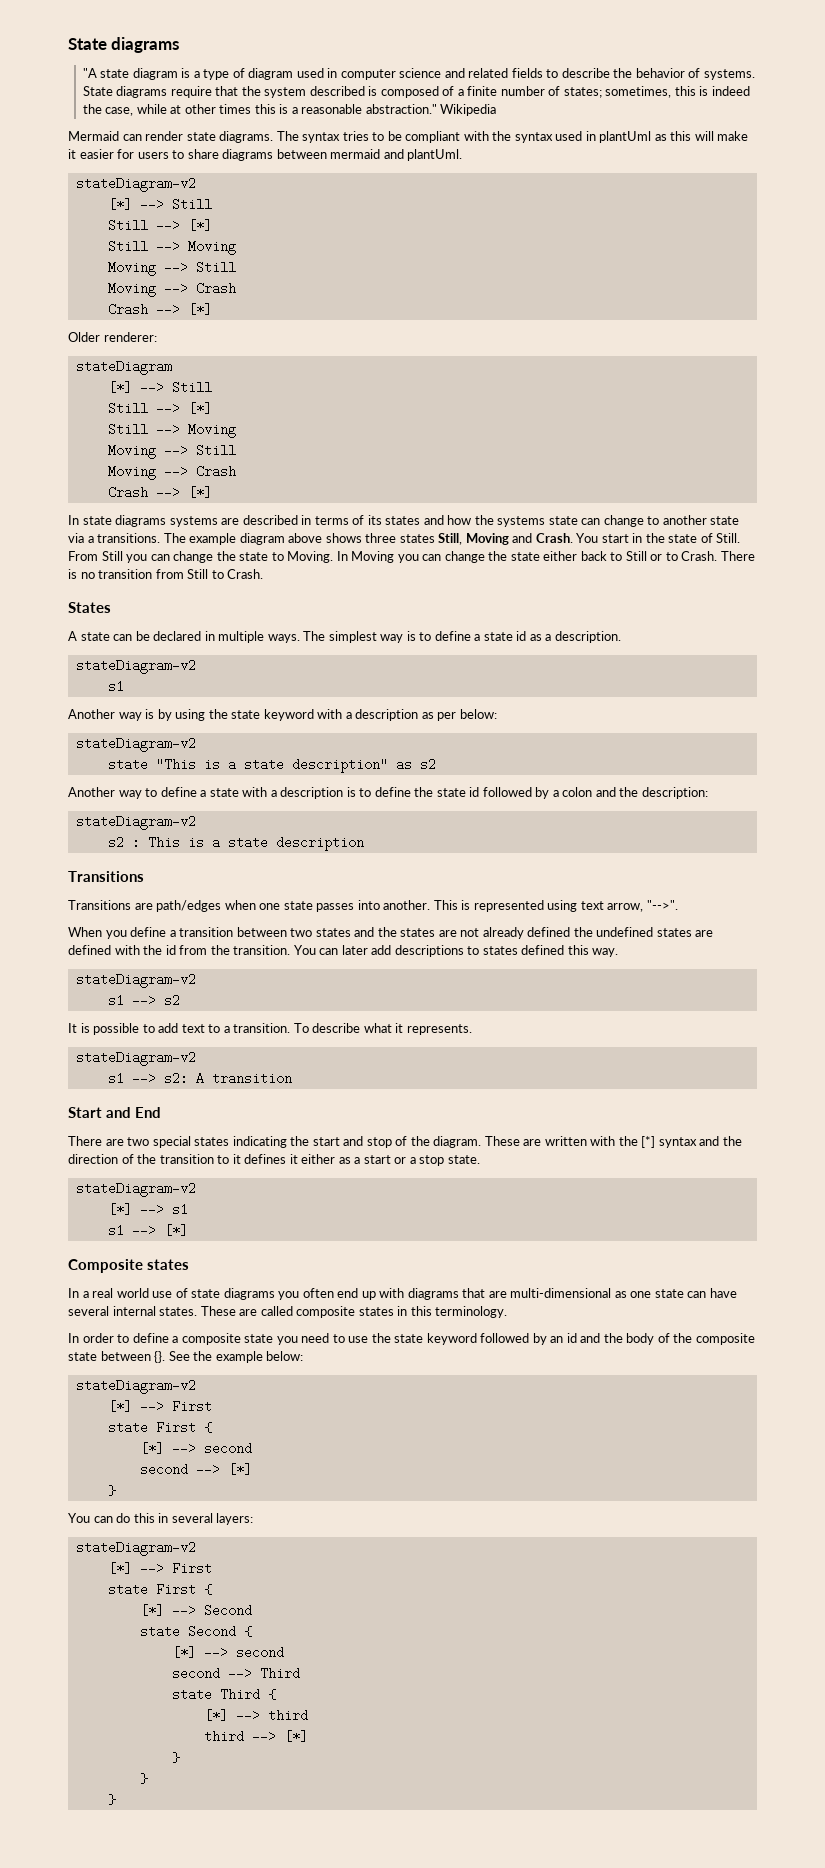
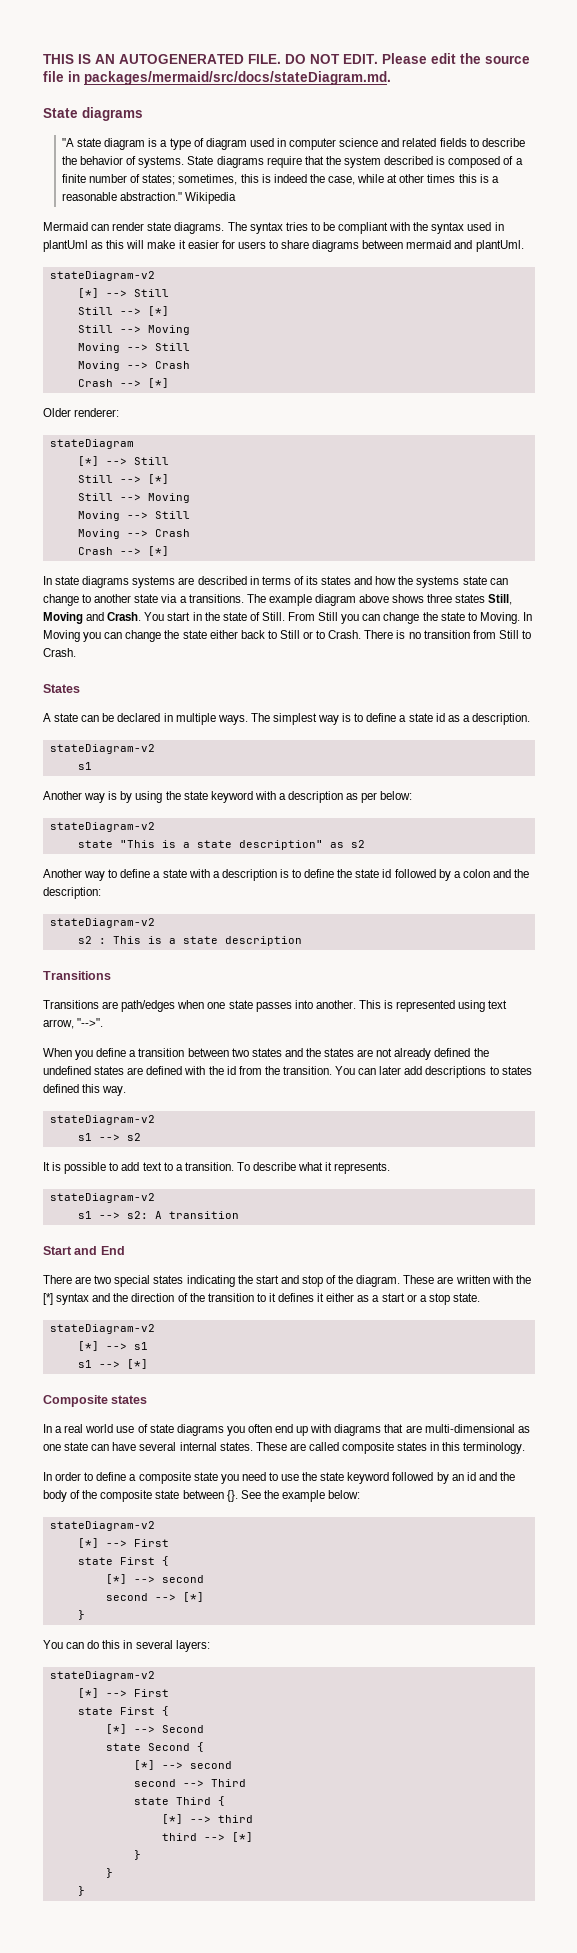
+ THIS IS AN AUTOGENERATED FILE. DO NOT EDIT. Please edit the source file in packages/mermaid/src/docs/stateDiagram.md.

